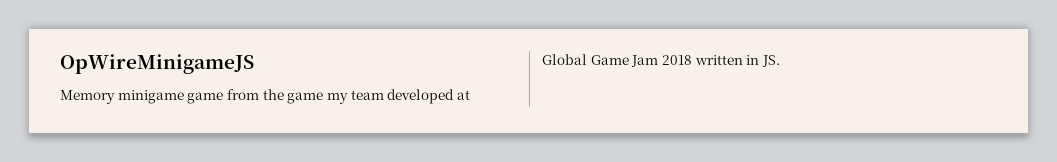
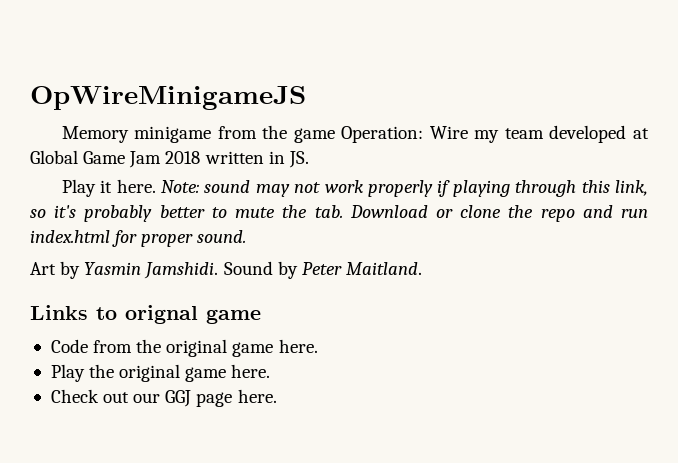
- Memory minigame game from the game my team developed at Global Game Jam 2018 written in JS.
+ Memory minigame from the game Operation: Wire my team developed at Global Game Jam 2018 written in JS.
+ Play it here. Note: sound may not work properly if playing through this link, so it's probably better to mute the tab. Download or clone the repo and run index.html for proper sound.
+ Art by Yasmin Jamshidi. Sound by Peter Maitland.
+ Links to orignal game
+ Code from the original game here.
+ Play the original game here.
+ Check out our GGJ page here.

